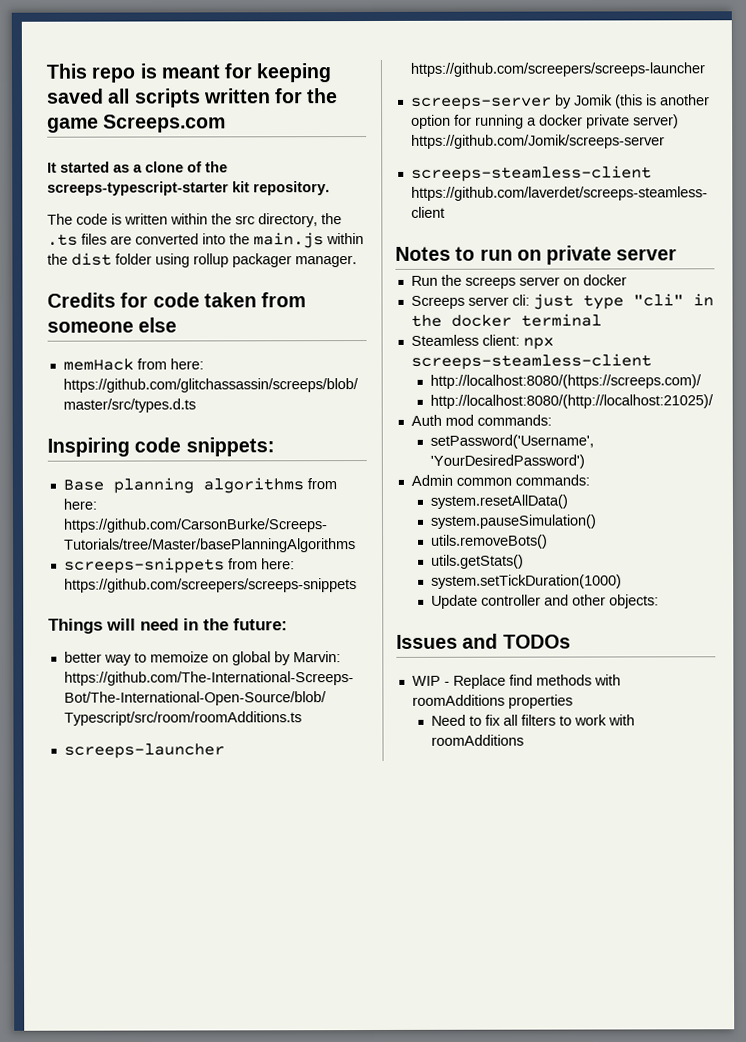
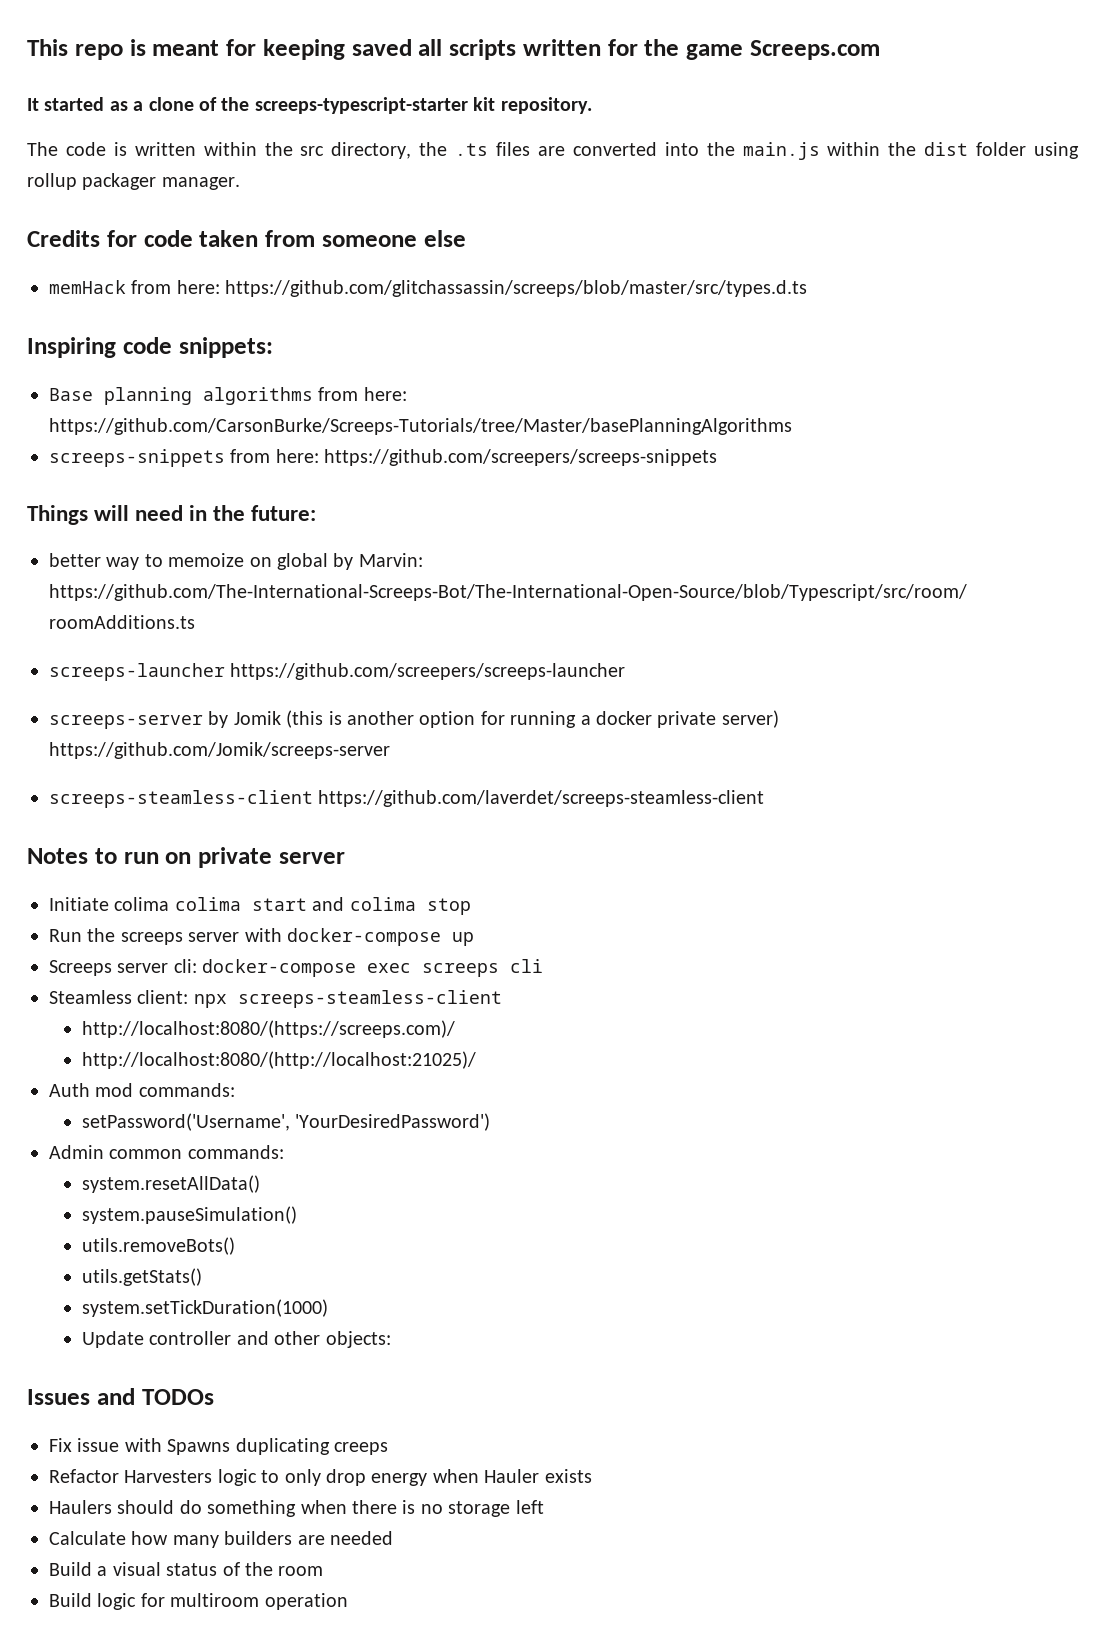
+ Initiate colima colima start and colima stop
- Run the screeps server on docker
+ Run the screeps server with docker-compose up
- Screeps server cli: just type "cli" in the docker terminal
+ Screeps server cli: docker-compose exec screeps cli
- WIP - Replace find methods with roomAdditions properties
- Need to fix all filters to work with roomAdditions
+ Fix issue with Spawns duplicating creeps
+ Refactor Harvesters logic to only drop energy when Hauler exists
+ Haulers should do something when there is no storage left
+ Calculate how many builders are needed
+ Build a visual status of the room
+ Build logic for multiroom operation

